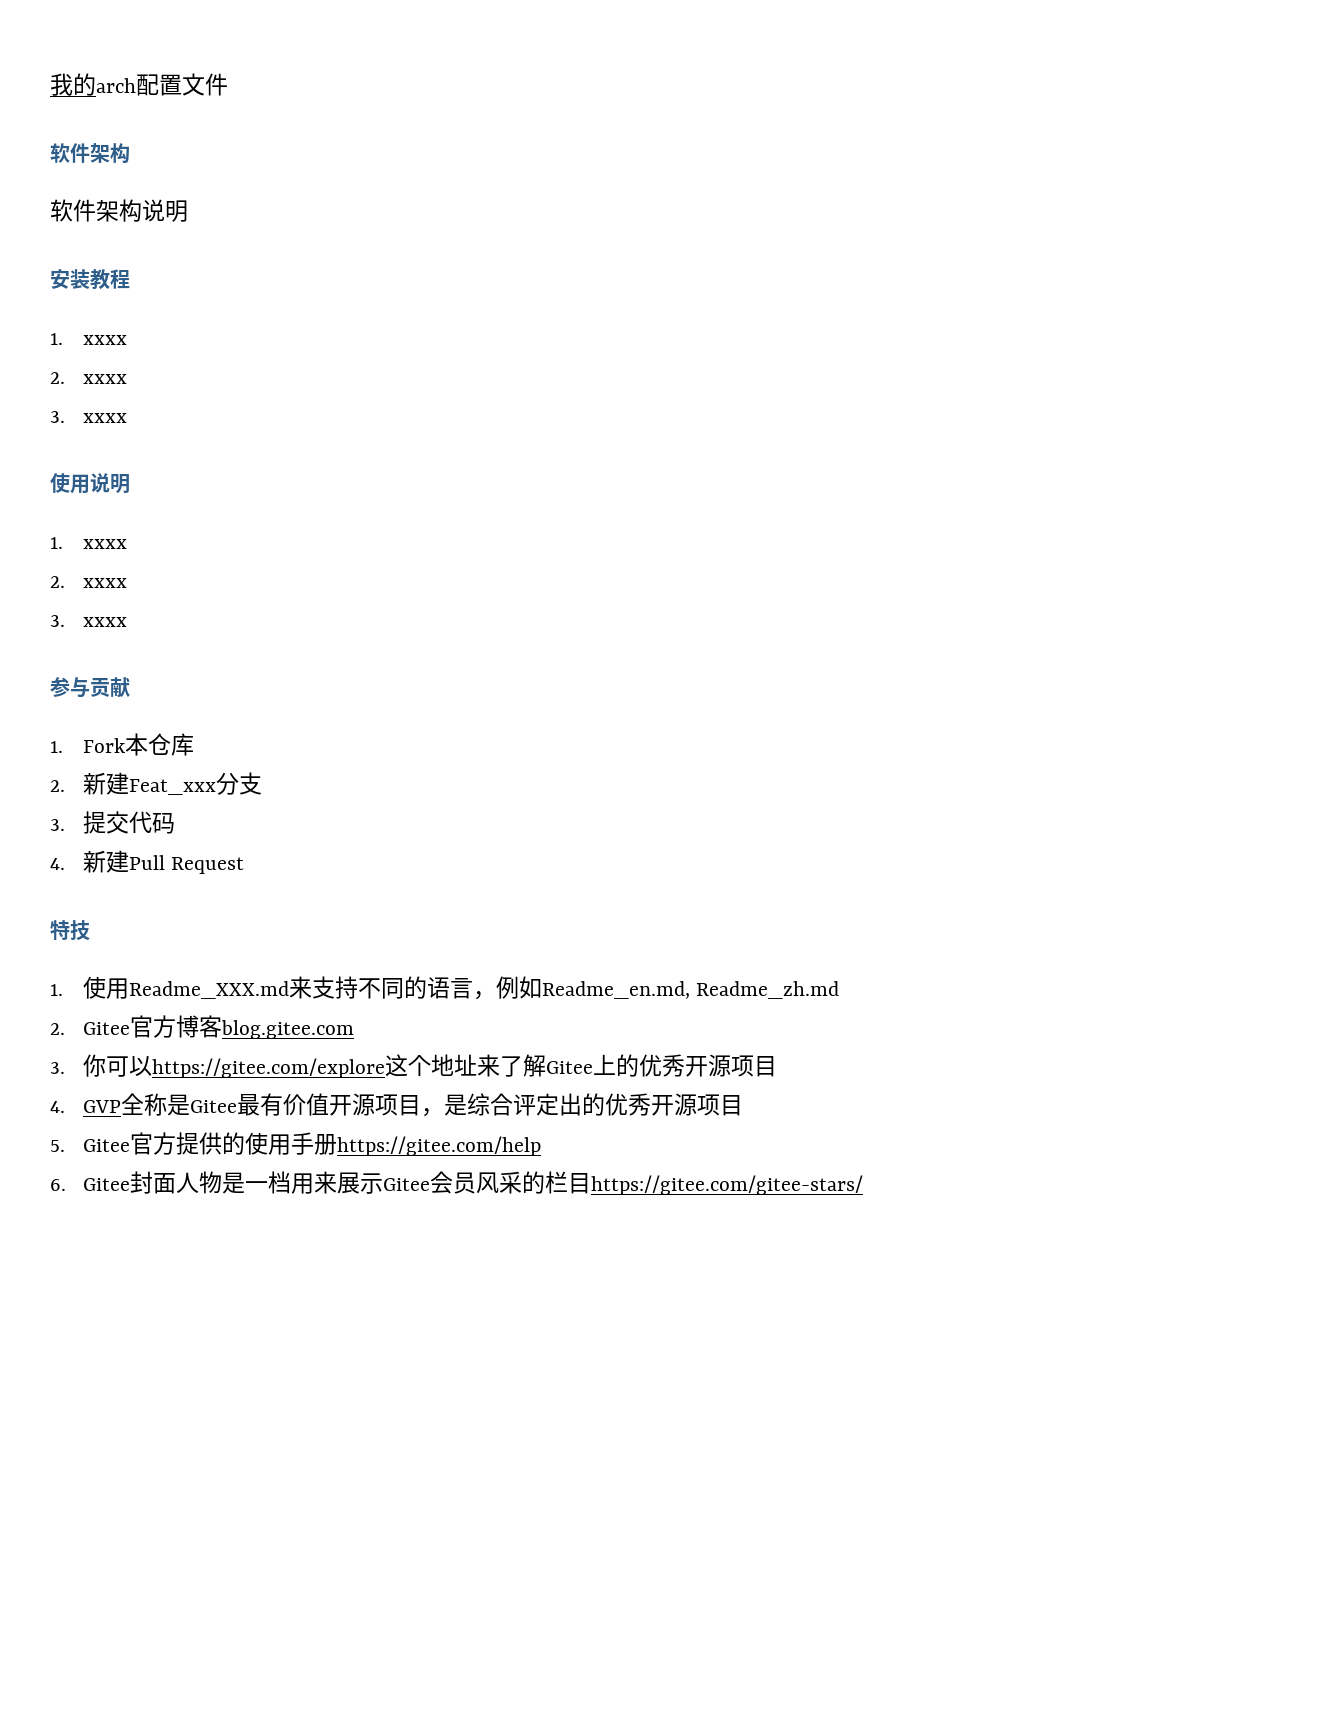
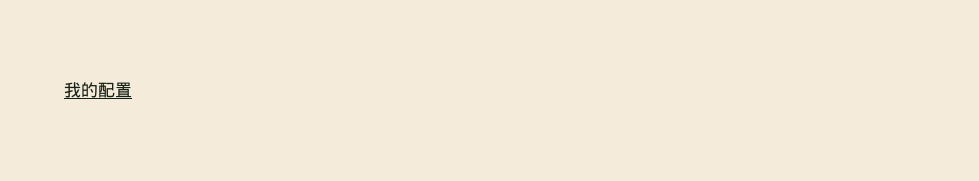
- 我的arch配置文件
- 软件架构
- 软件架构说明
- 安装教程
- 1. xxxx
- 2. xxxx
- 3. xxxx
- 使用说明
- 1. xxxx
- 2. xxxx
- 3. xxxx
- 参与贡献
- 1. Fork本仓库
- 2.新建Feat_xxx分支
- 3.提交代码
- 4.新建Pull Request
- 特技
- 1.使用Readme_XXX.md来支持不同的语言，例如Readme_en.md, Readme_zh.md
- 2. Gitee官方博客blog.gitee.com
- 3.你可以https://gitee.com/explore这个地址来了解Gitee上的优秀开源项目
- 4. GVP全称是Gitee最有价值开源项目，是综合评定出的优秀开源项目
- 5. Gitee官方提供的使用手册https://gitee.com/help
- 6. Gitee封面人物是一档用来展示Gitee会员风采的栏目https://gitee.com/gitee-stars/
+ 我的配置

